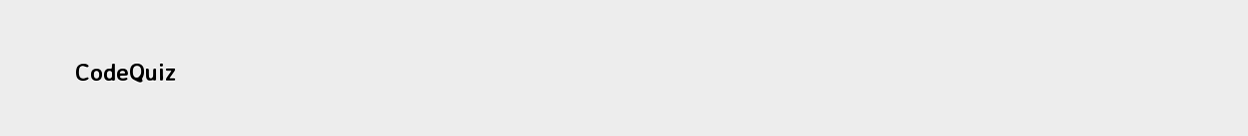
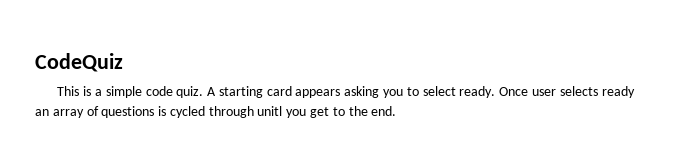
+ This is a simple code quiz. A starting card appears asking you to select ready. Once user selects ready an array of questions is cycled through unitl you get to the end.

